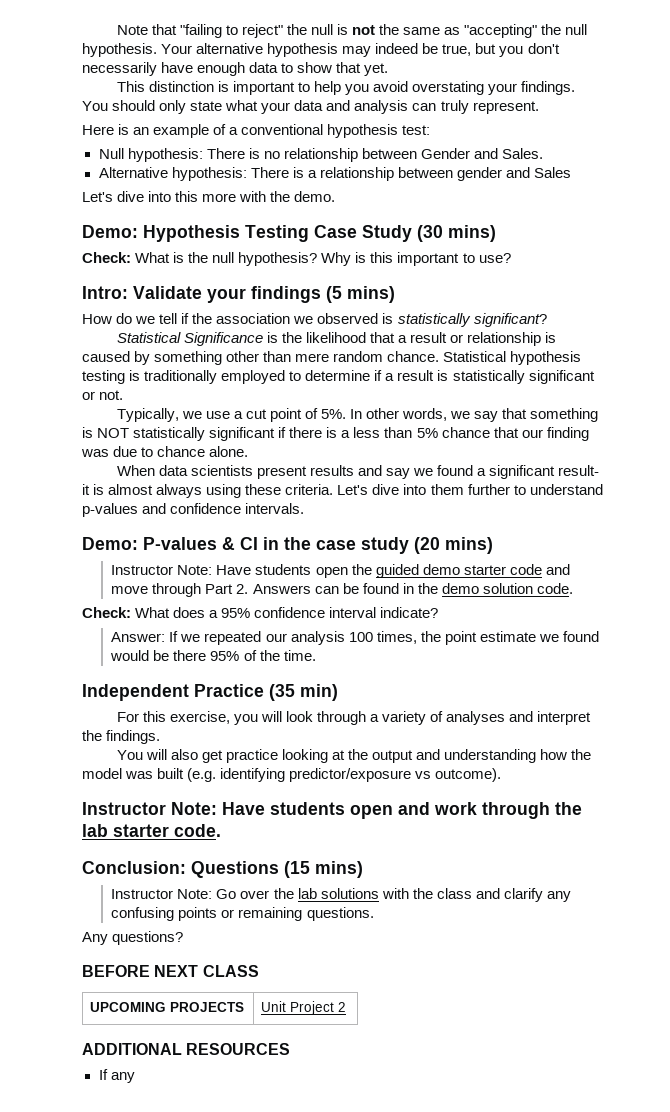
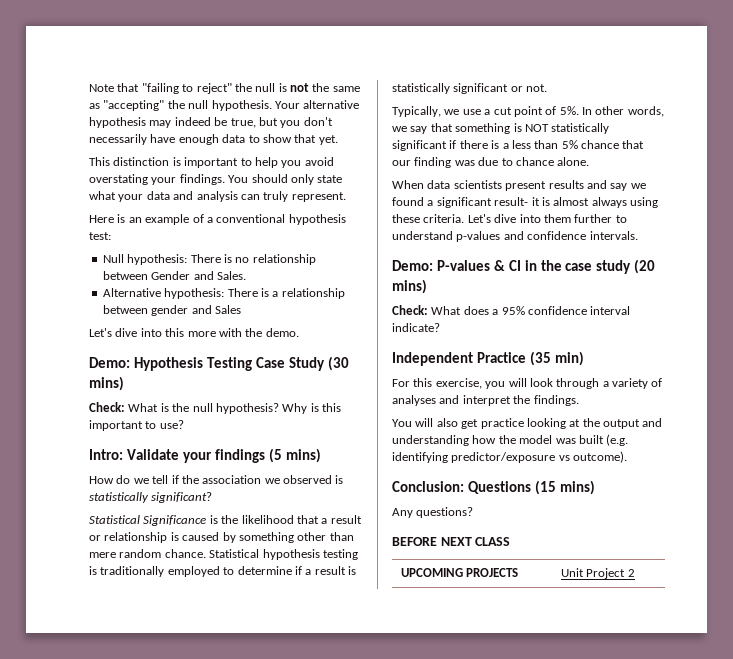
- Instructor Note: Have students open the guided demo starter code and move through Part 2. Answers can be found in the demo solution code.
- Answer: If we repeated our analysis 100 times, the point estimate we found would be there 95% of the time.
- Instructor Note: Have students open and work through the lab starter code.
  Conclusion: Questions (15 mins)
- Instructor Note: Go over the lab solutions with the class and clarify any confusing points or remaining questions.
- ADDITIONAL RESOURCES
- If any

